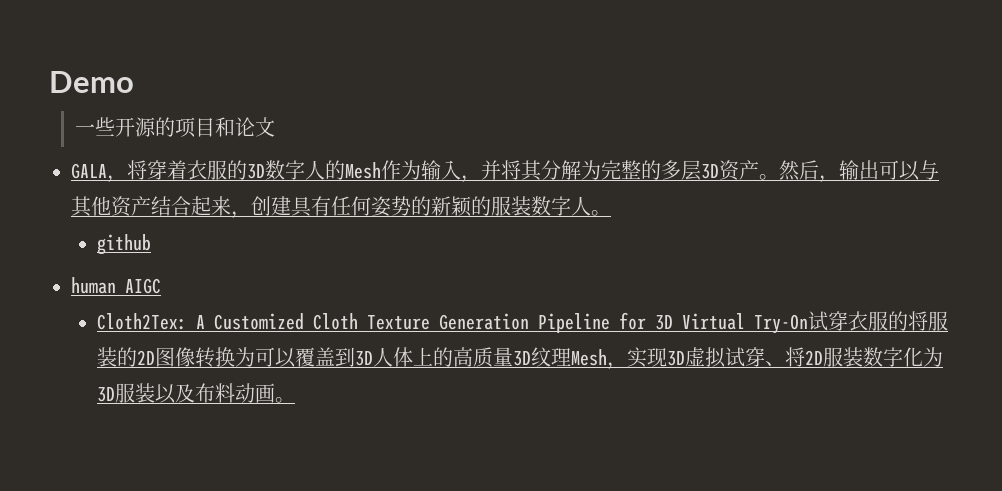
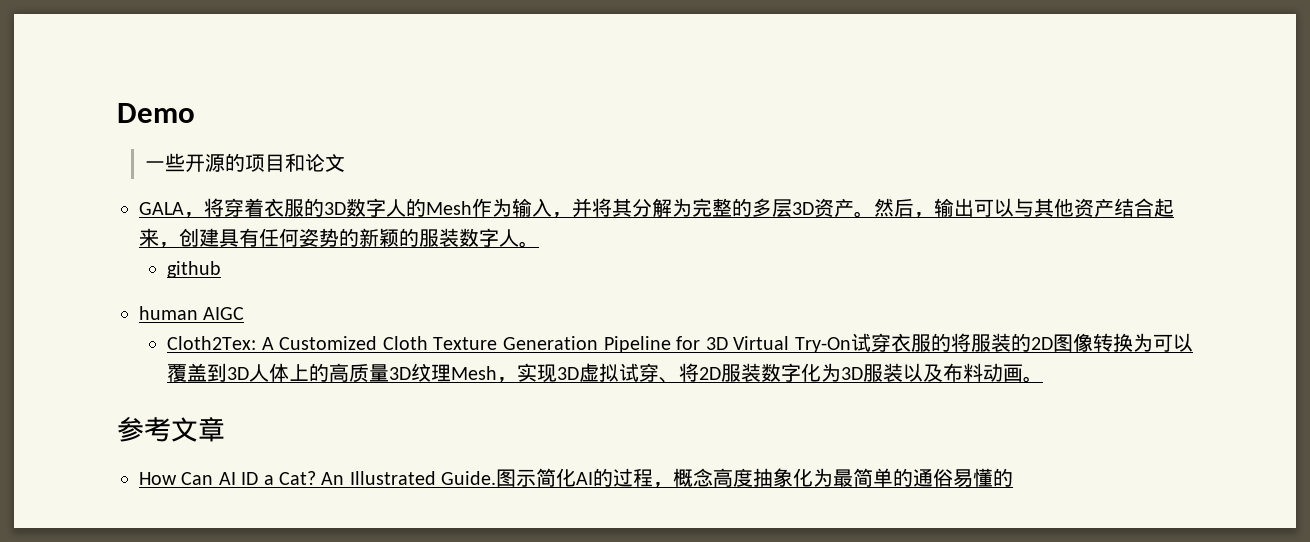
+ 参考文章
+ How Can AI ID a Cat? An Illustrated Guide.图示简化AI的过程，概念高度抽象化为最简单的通俗易懂的

